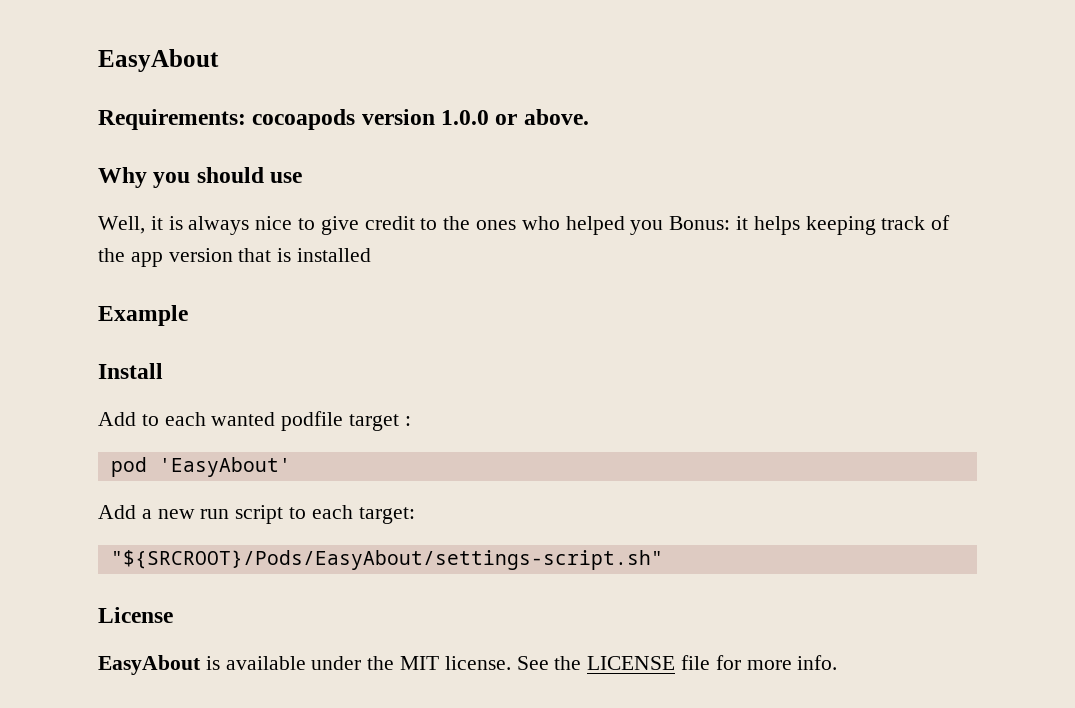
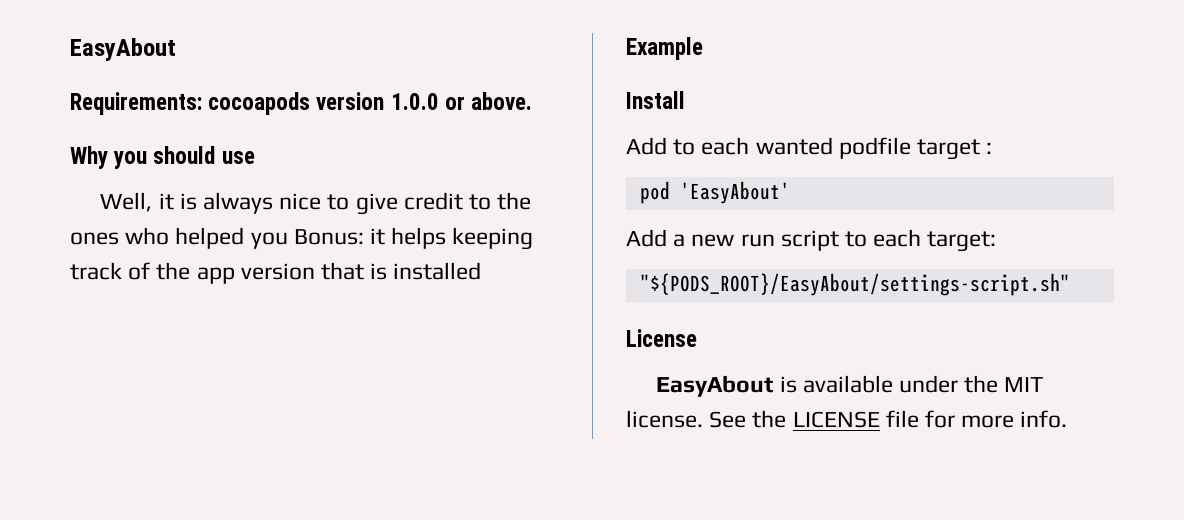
- "${SRCROOT}/Pods/EasyAbout/settings-script.sh"
+ "${PODS_ROOT}/EasyAbout/settings-script.sh"

